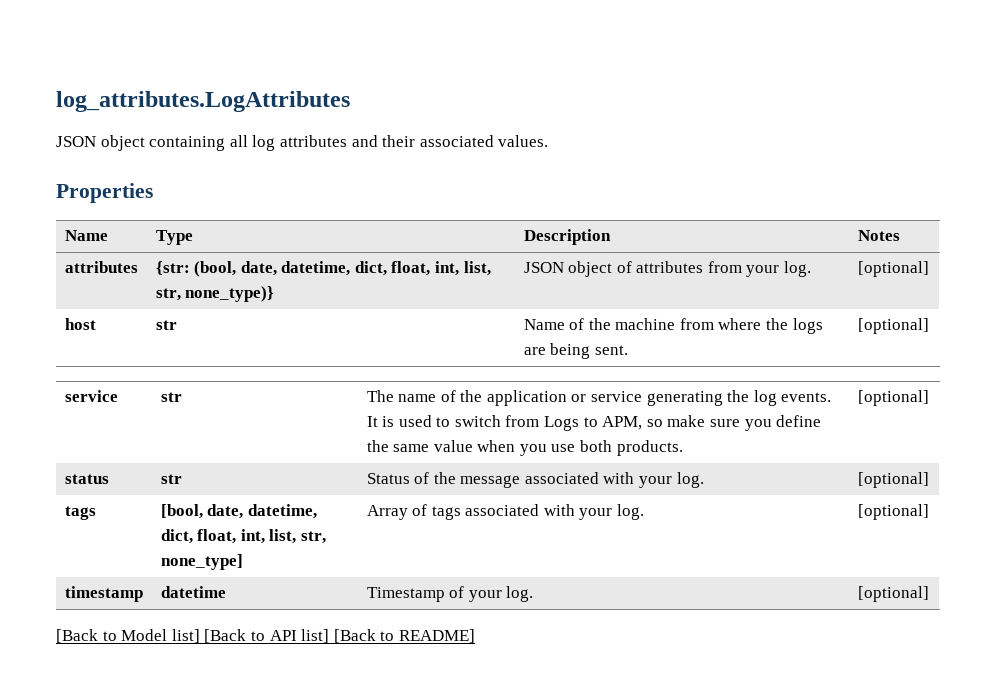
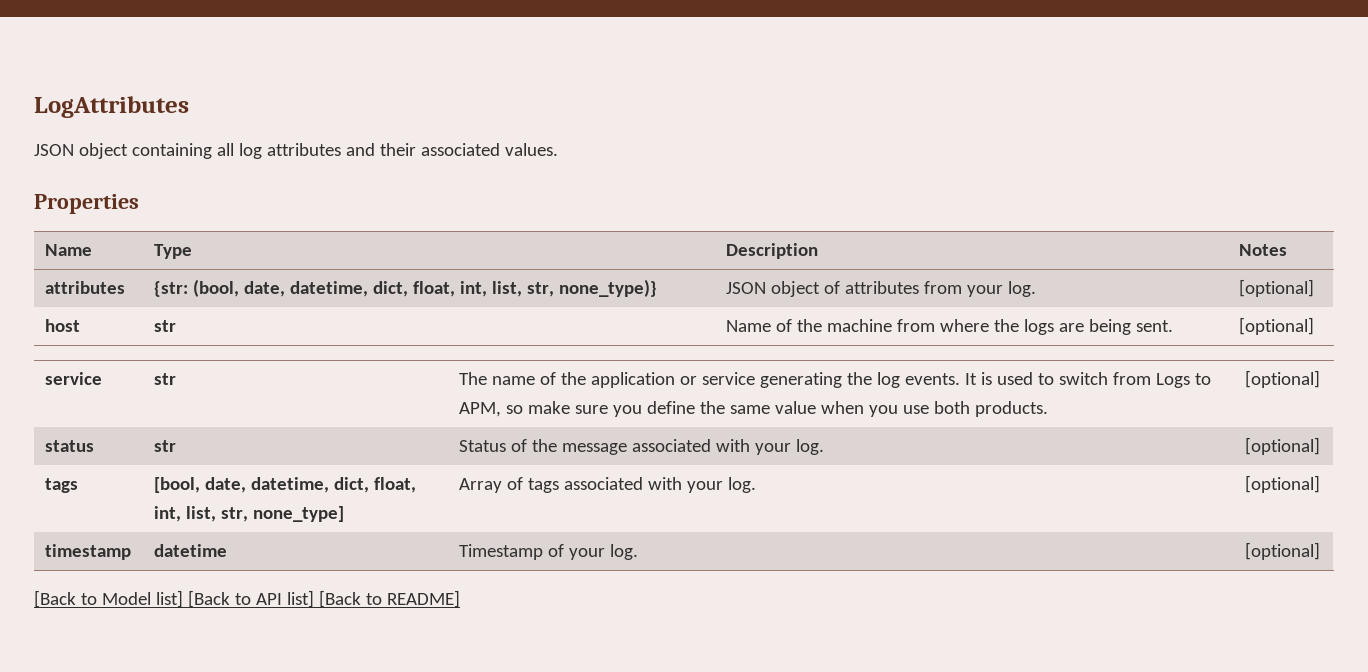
- log_attributes.LogAttributes
+ LogAttributes

